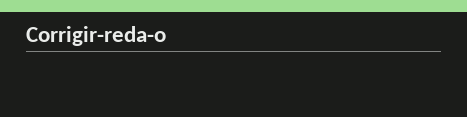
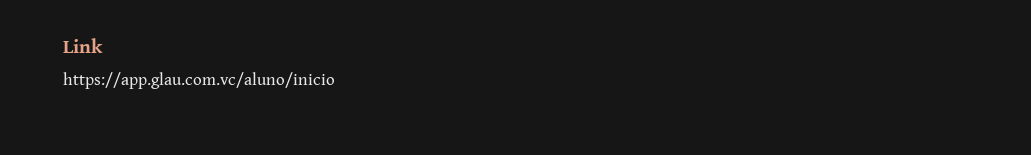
- Corrigir-reda-o
+ Link
+ https://app.glau.com.vc/aluno/inicio

